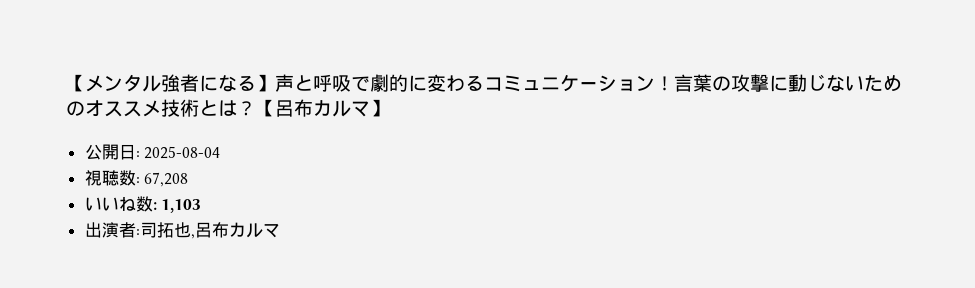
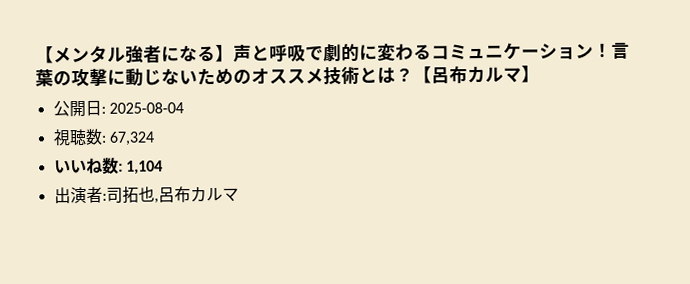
- 視聴数: 67,208
+ 視聴数: 67,324
- いいね数: 1,103
+ いいね数: 1,104

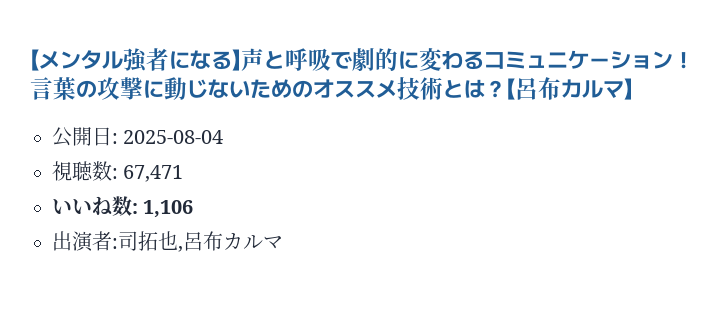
- 視聴数: 67,324
+ 視聴数: 67,471
- いいね数: 1,104
+ いいね数: 1,106

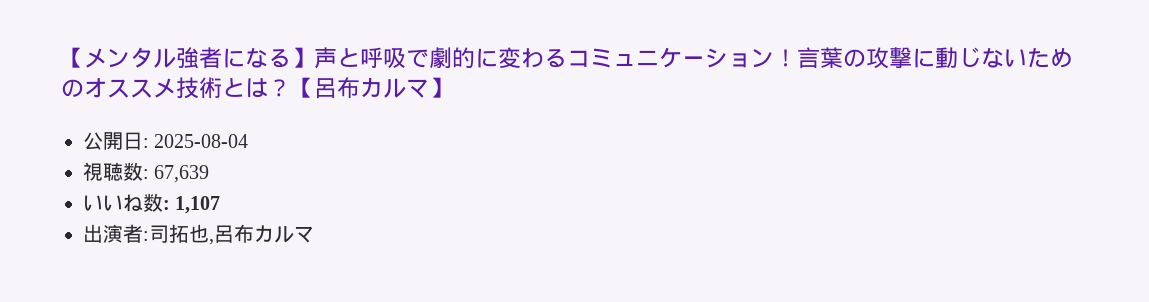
- 視聴数: 67,471
+ 視聴数: 67,639
- いいね数: 1,106
+ いいね数: 1,107

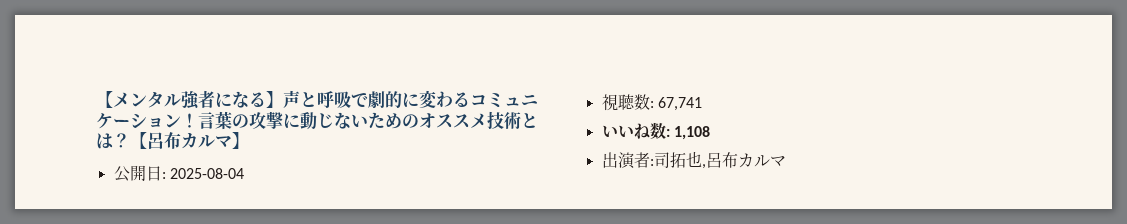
- 視聴数: 67,639
+ 視聴数: 67,741
- いいね数: 1,107
+ いいね数: 1,108

